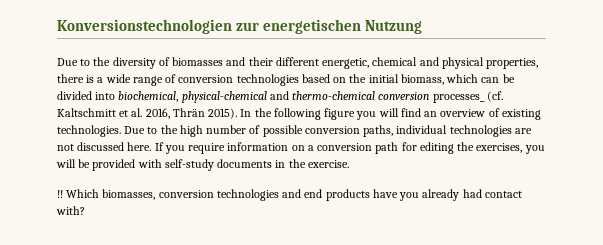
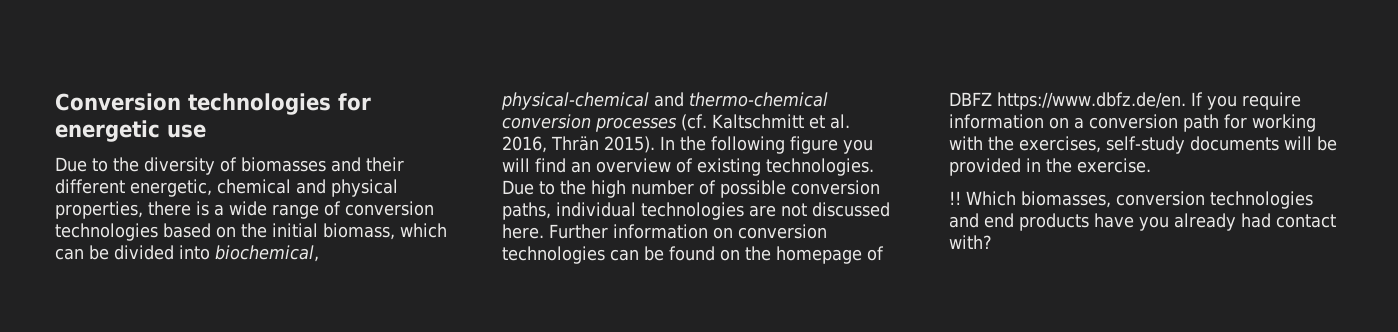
- Konversionstechnologien zur energetischen Nutzung
+ Conversion technologies for energetic use
- Due to the diversity of biomasses and their different energetic, chemical and physical properties, there is a wide range of conversion technologies based on the initial biomass, which can be divided into biochemical, physical-chemical and thermo-chemical conversion processes_ (cf. Kaltschmitt et al. 2016, Thrän 2015).
+ Due to the diversity of biomasses and their different energetic, chemical and physical properties, there is a wide range of conversion technologies based on the initial biomass, which can be divided into biochemical, physical-chemical and thermo-chemical conversion processes (cf. Kaltschmitt et al. 2016, Thrän 2015).
- If you require information on a conversion path for editing the exercises, you will be provided with self-study documents in the exercise.
+ Further information on conversion technologies can be found on the homepage of DBFZ https://www.dbfz.de/en. If you require information on a conversion path for working with the exercises, self-study documents will be provided in the exercise.

